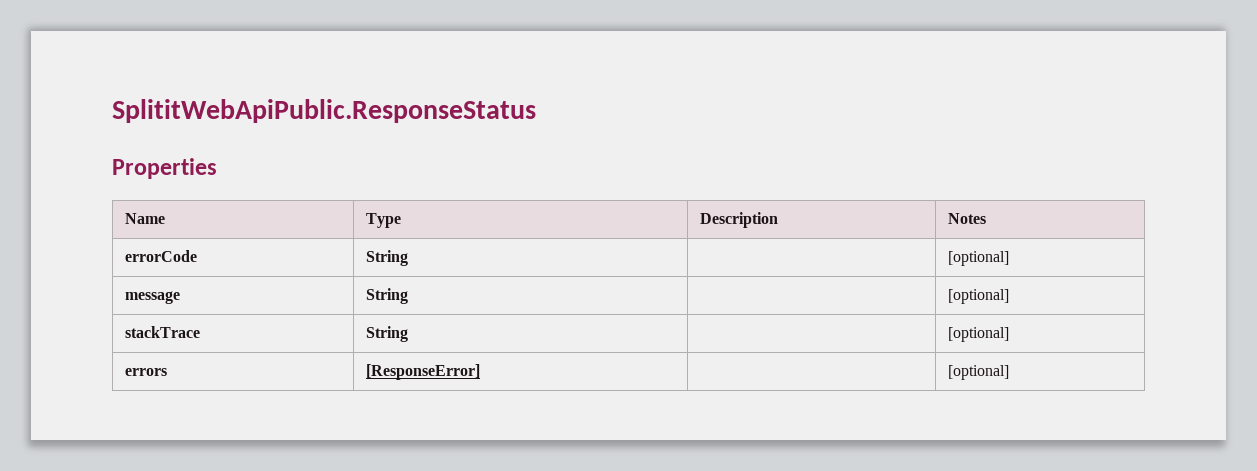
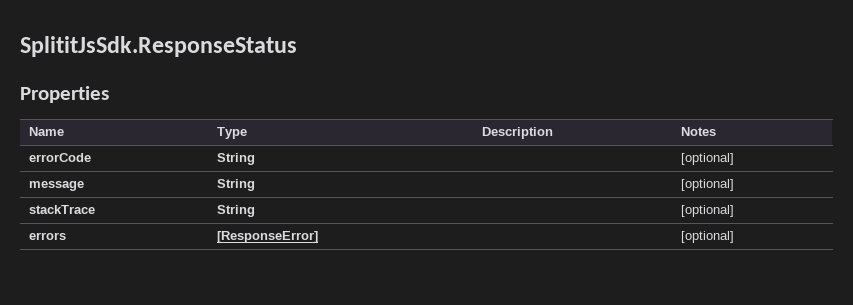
- SplititWebApiPublic.ResponseStatus
+ SplititJsSdk.ResponseStatus

